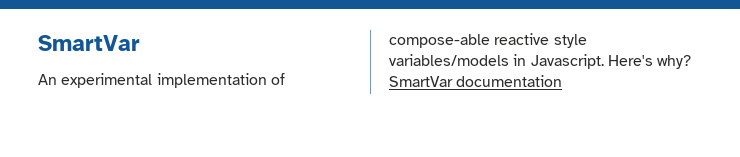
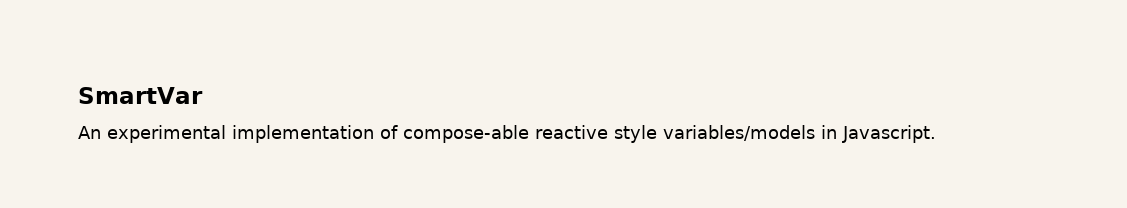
- Here's why? SmartVar documentation

